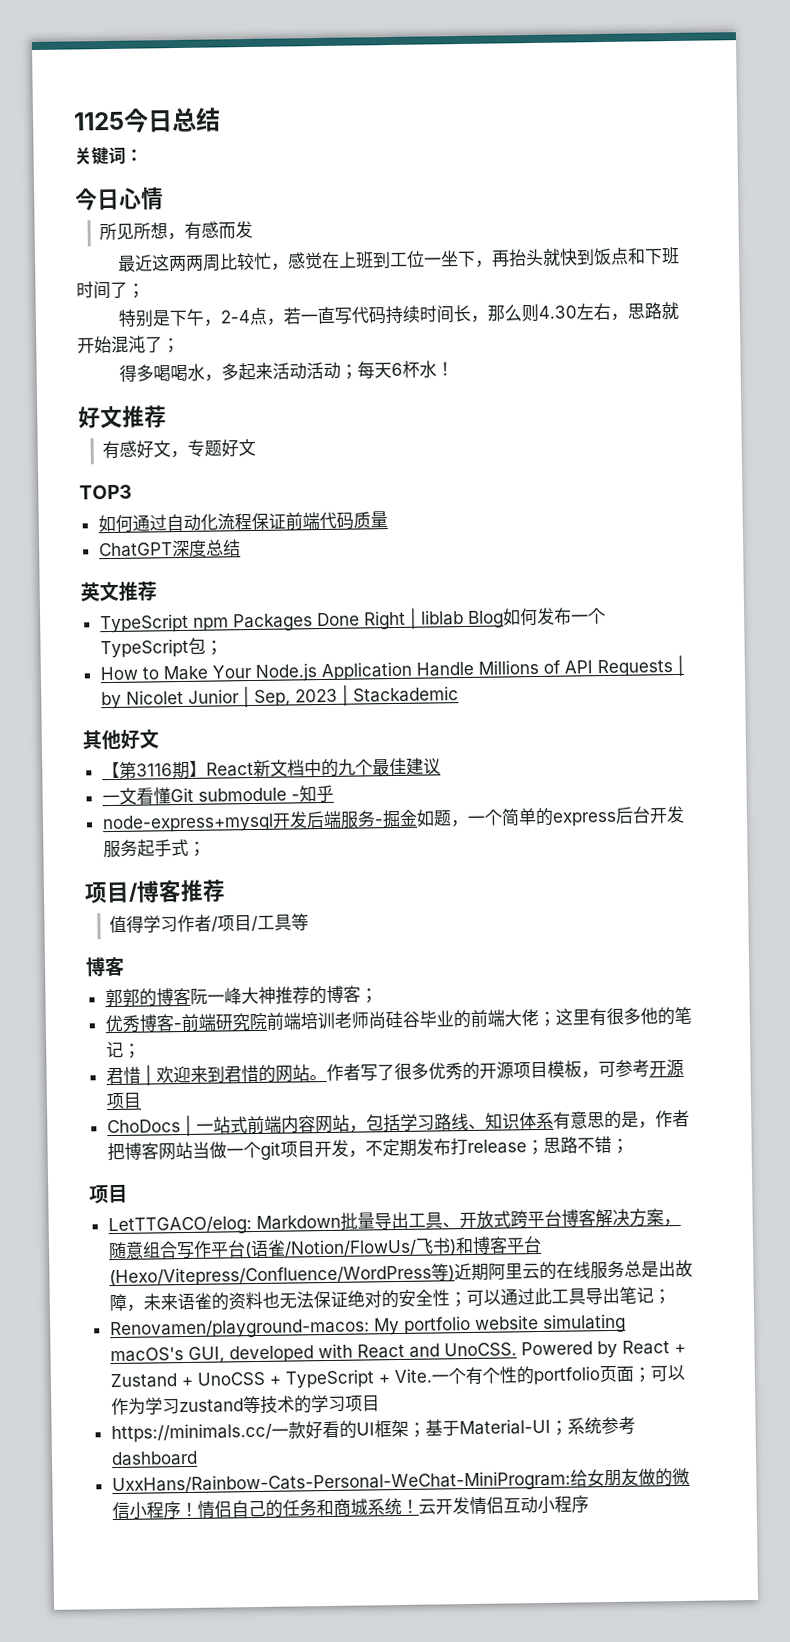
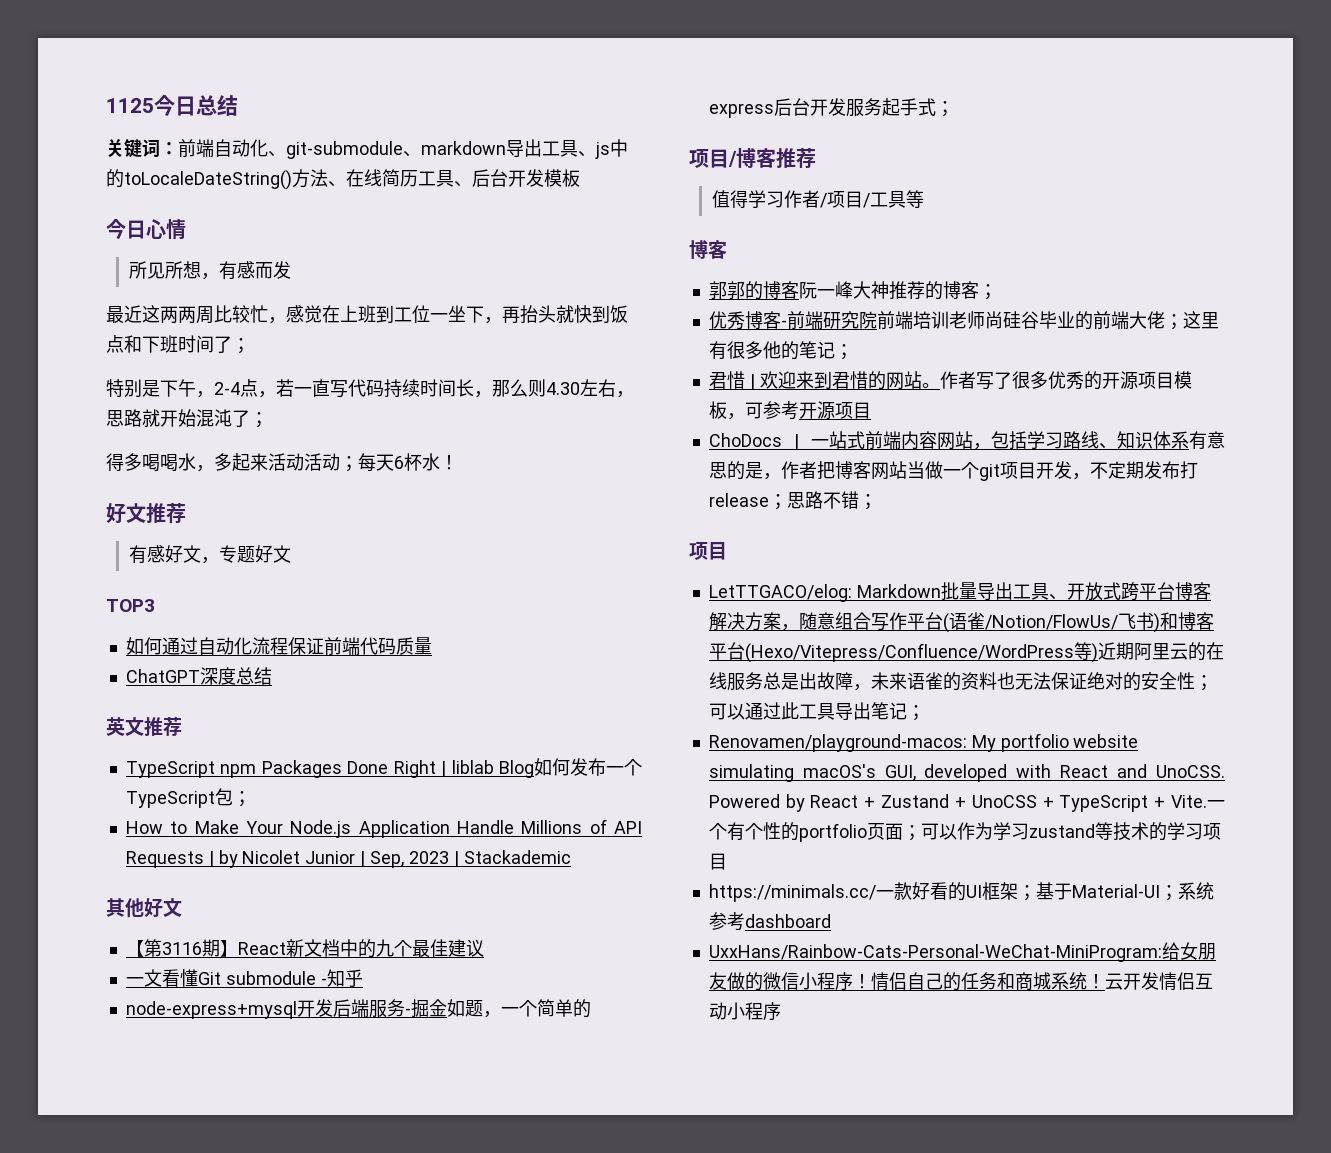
- 关键词：
+ 关键词：前端自动化、git-submodule、markdown导出工具、js中的toLocaleDateString()方法、在线简历工具、后台开发模板

